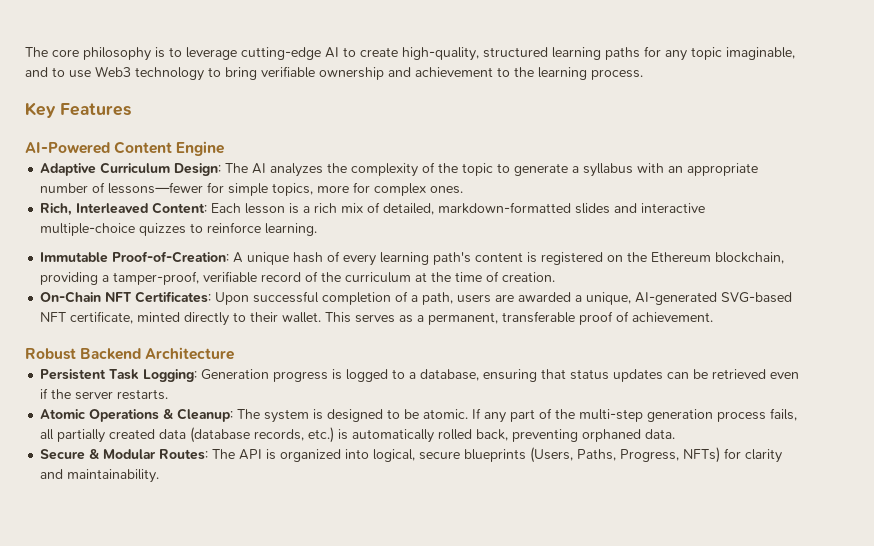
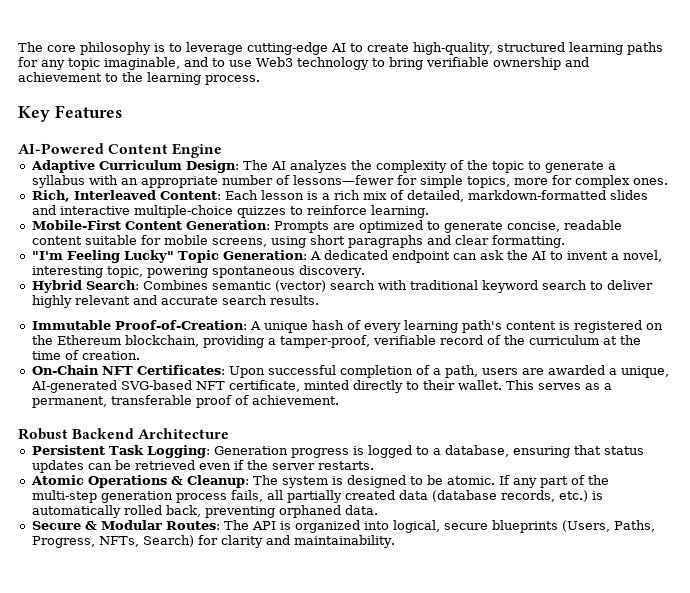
+ Mobile-First Content Generation: Prompts are optimized to generate concise, readable content suitable for mobile screens, using short paragraphs and clear formatting.
+ "I'm Feeling Lucky" Topic Generation: A dedicated endpoint can ask the AI to invent a novel, interesting topic, powering spontaneous discovery.
+ Hybrid Search: Combines semantic (vector) search with traditional keyword search to deliver highly relevant and accurate search results.
- Secure & Modular Routes: The API is organized into logical, secure blueprints (Users, Paths, Progress, NFTs) for clarity and maintainability.
+ Secure & Modular Routes: The API is organized into logical, secure blueprints (Users, Paths, Progress, NFTs, Search) for clarity and maintainability.

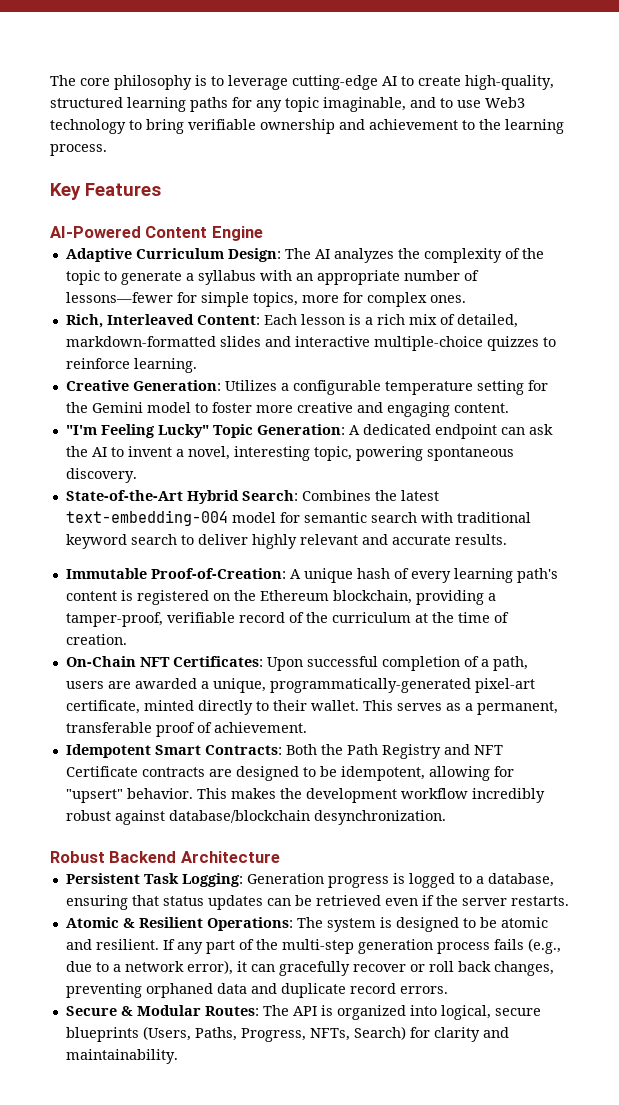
- Mobile-First Content Generation: Prompts are optimized to generate concise, readable content suitable for mobile screens, using short paragraphs and clear formatting.
+ Creative Generation: Utilizes a configurable temperature setting for the Gemini model to foster more creative and engaging content.
- Hybrid Search: Combines semantic (vector) search with traditional keyword search to deliver highly relevant and accurate search results.
+ State-of-the-Art Hybrid Search: Combines the latest text-embedding-004 model for semantic search with traditional keyword search to deliver highly relevant and accurate results.
- On-Chain NFT Certificates: Upon successful completion of a path, users are awarded a unique, AI-generated SVG-based NFT certificate, minted directly to their wallet.
+ On-Chain NFT Certificates: Upon successful completion of a path, users are awarded a unique, programmatically-generated pixel-art certificate, minted directly to their wallet.
+ Idempotent Smart Contracts: Both the Path Registry and NFT Certificate contracts are designed to be idempotent, allowing for "upsert" behavior. This makes the development workflow incredibly robust against database/blockchain desynchronization.
- Atomic Operations & Cleanup: The system is designed to be atomic.
+ Atomic & Resilient Operations: The system is designed to be atomic and resilient.
- If any part of the multi-step generation process fails, all partially created data (database records, etc.) is automatically rolled back, preventing orphaned data.
+ If any part of the multi-step generation process fails (e.g., due to a network error), it can gracefully recover or roll back changes, preventing orphaned data and duplicate record errors.

